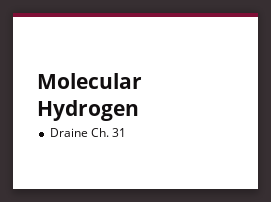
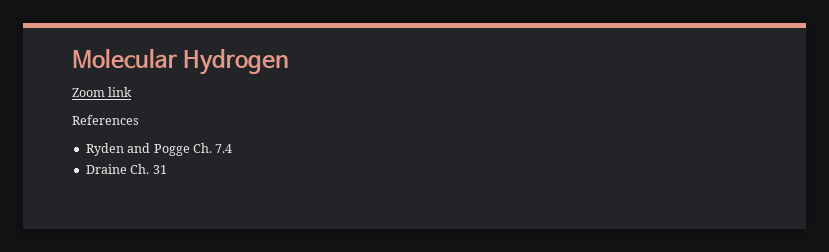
+ Zoom link
+ References
+ Ryden and Pogge Ch. 7.4

